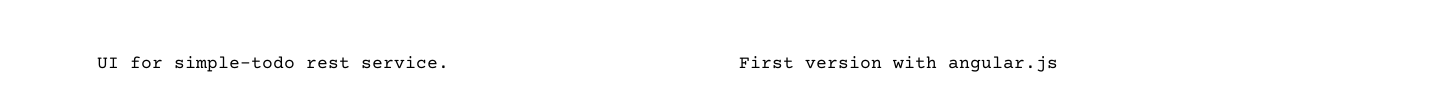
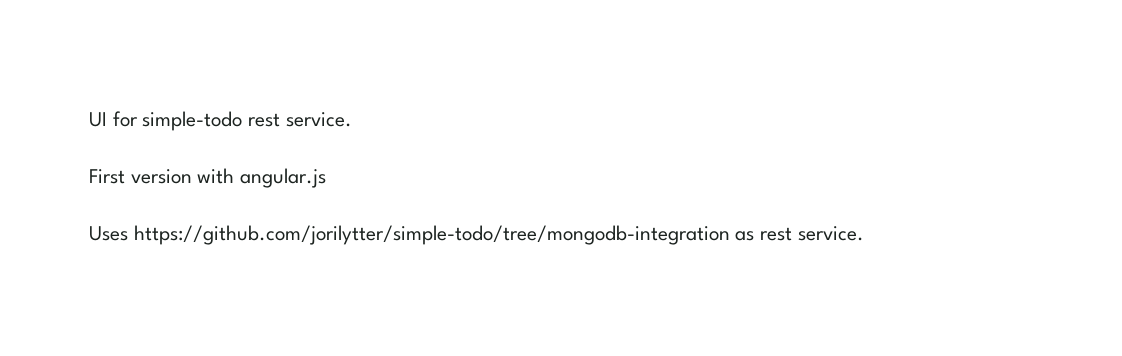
+ Uses https://github.com/jorilytter/simple-todo/tree/mongodb-integration as rest service.

